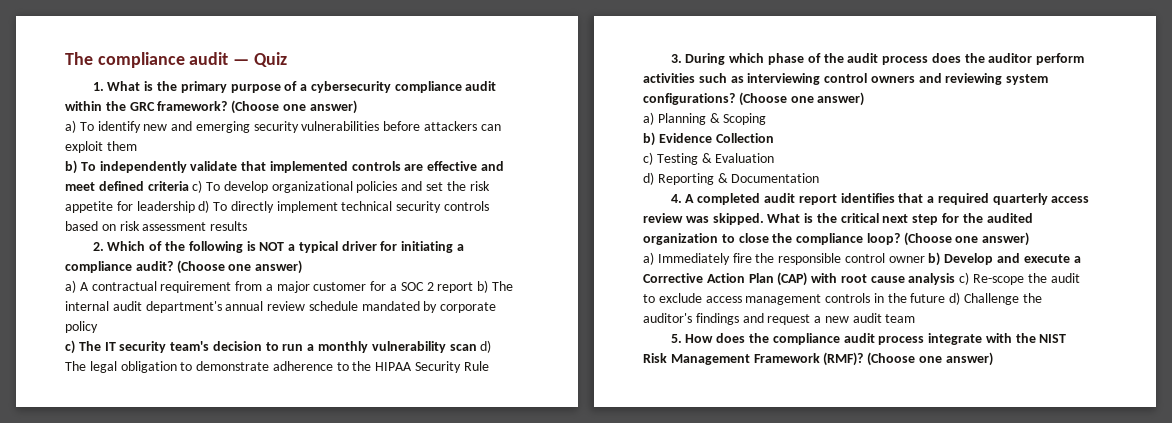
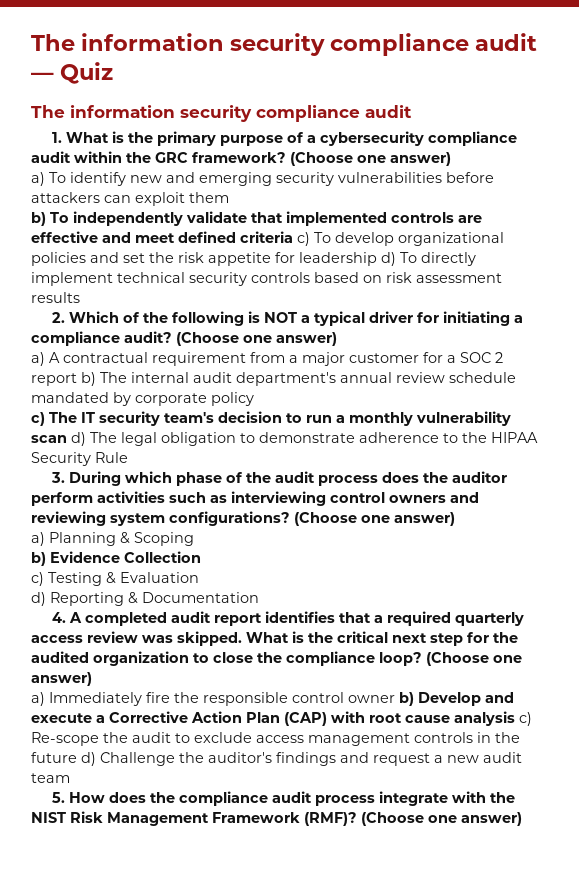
- The compliance audit — Quiz
+ The information security compliance audit — Quiz
+ The information security compliance audit

